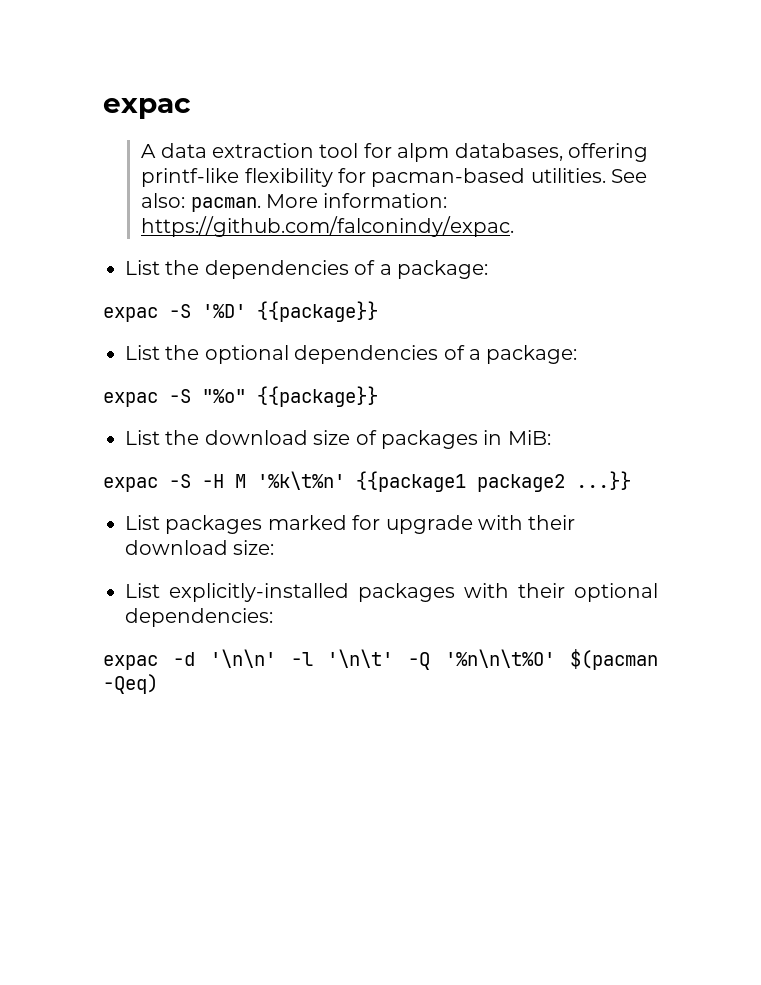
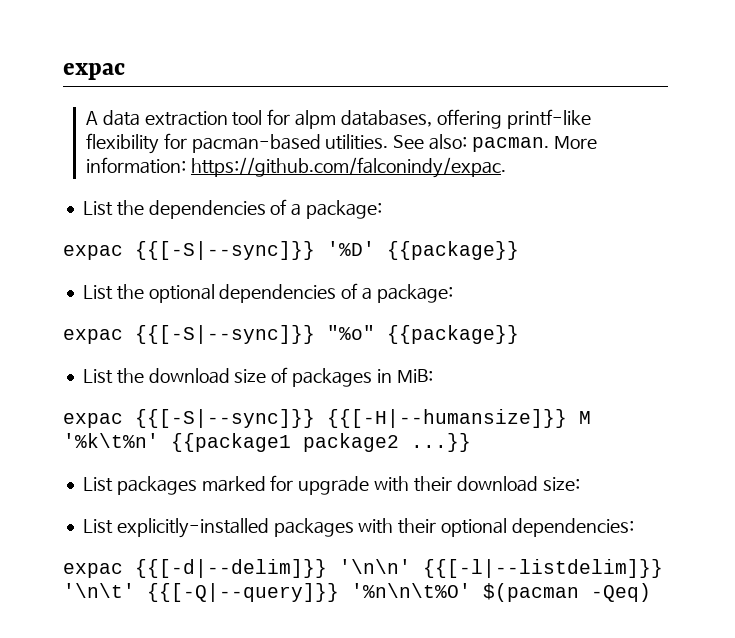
- expac -S '%D' {{package}}
+ expac {{[-S|--sync]}} '%D' {{package}}
- expac -S "%o" {{package}}
+ expac {{[-S|--sync]}} "%o" {{package}}
- expac -S -H M '%k\t%n' {{package1 package2 ...}}
+ expac {{[-S|--sync]}} {{[-H|--humansize]}} M '%k\t%n' {{package1 package2 ...}}
- expac -d '\n\n' -l '\n\t' -Q '%n\n\t%O' $(pacman -Qeq)
+ expac {{[-d|--delim]}} '\n\n' {{[-l|--listdelim]}} '\n\t' {{[-Q|--query]}} '%n\n\t%O' $(pacman -Qeq)

